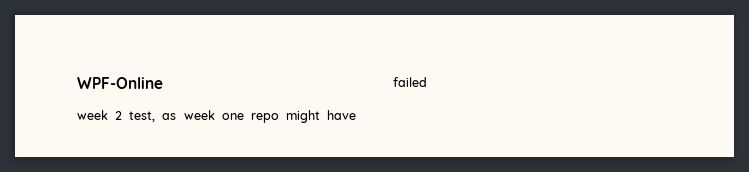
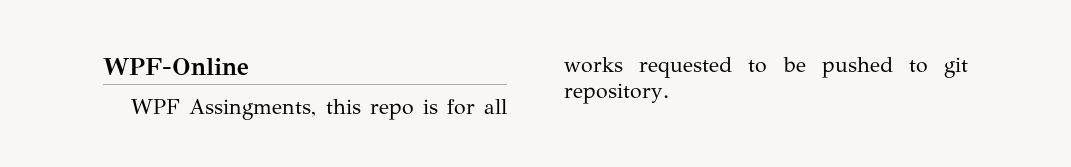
- week 2 test, as week one repo might have failed
+ WPF Assingments, this repo is for all works requested to be pushed to git repository.

